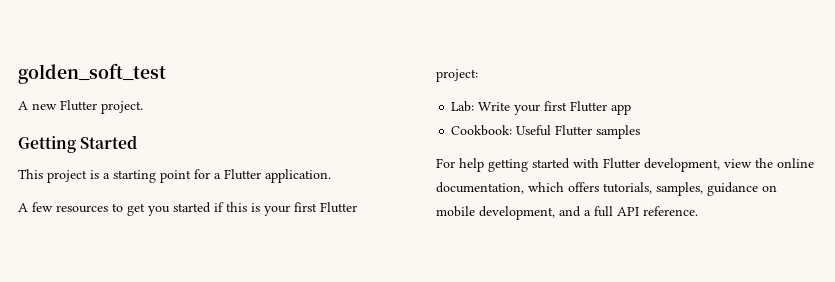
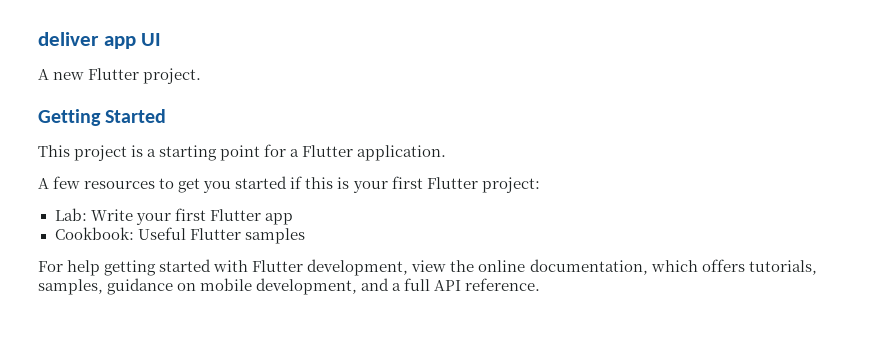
- golden_soft_test
+ deliver app UI

